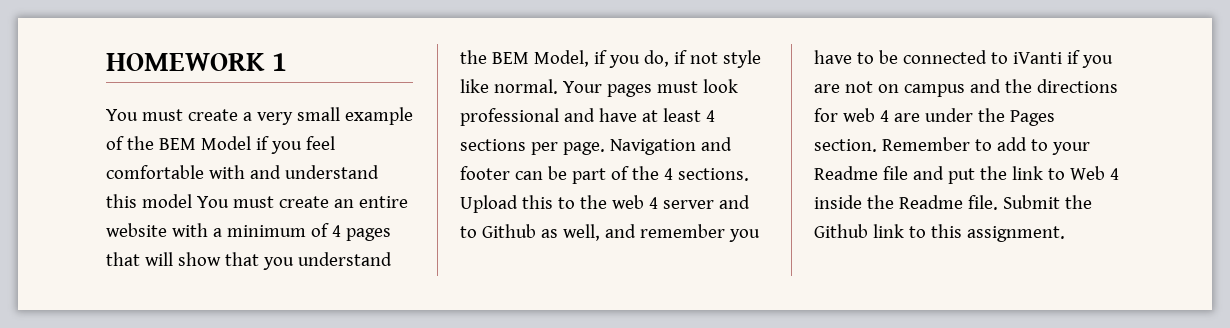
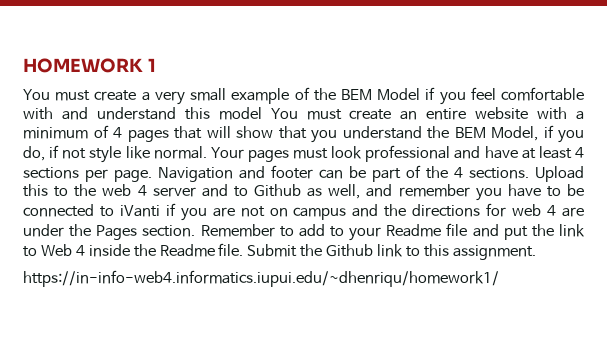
+ https://in-info-web4.informatics.iupui.edu/~dhenriqu/homework1/

